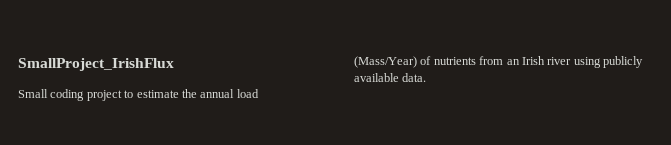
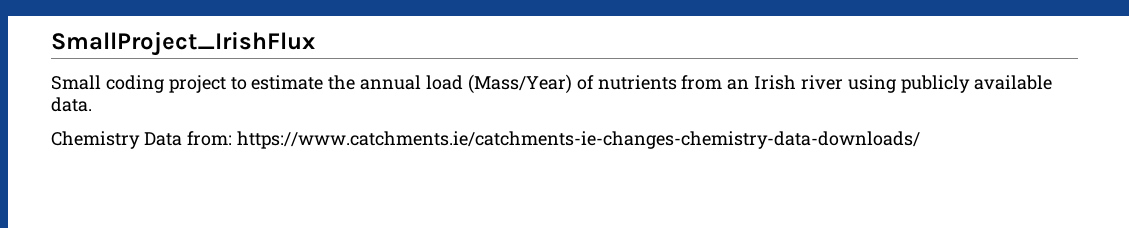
+ Chemistry Data from: https://www.catchments.ie/catchments-ie-changes-chemistry-data-downloads/

